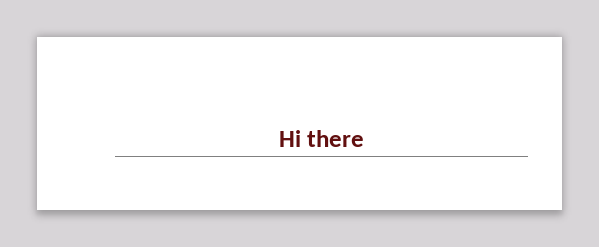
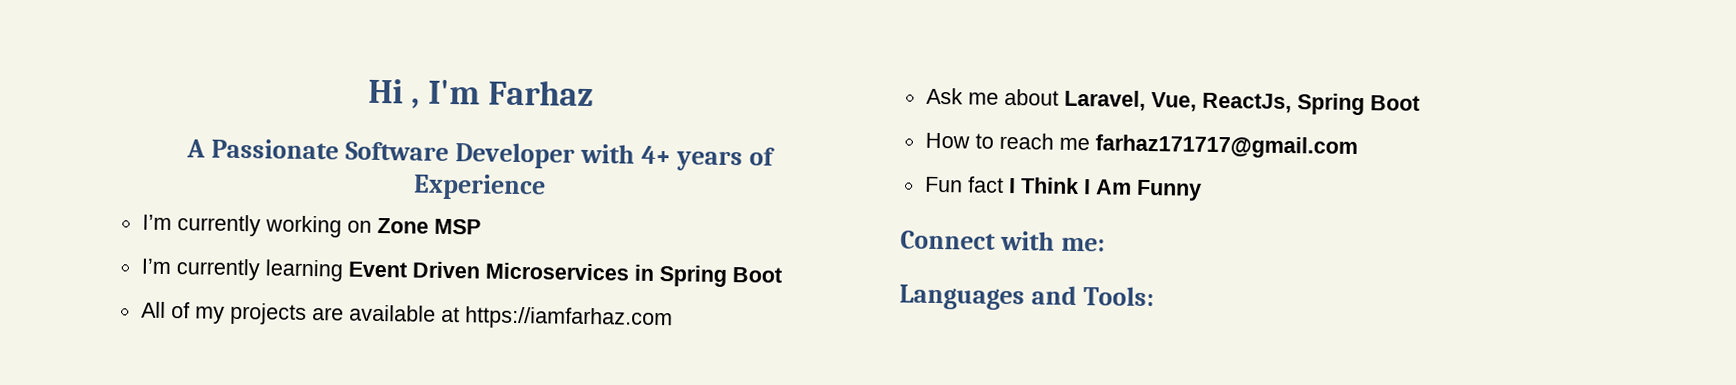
- Hi there
+ Hi , I'm Farhaz
+ A Passionate Software Developer with 4+ years of Experience
+ I’m currently working on Zone MSP
+ I’m currently learning Event Driven Microservices in Spring Boot
+ All of my projects are available at https://iamfarhaz.com
+ Ask me about Laravel, Vue, ReactJs, Spring Boot
+ How to reach me farhaz171717@gmail.com
+ Fun fact I Think I Am Funny
+ Connect with me:
+ Languages and Tools:

